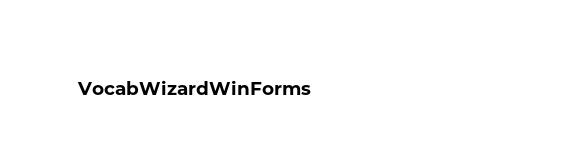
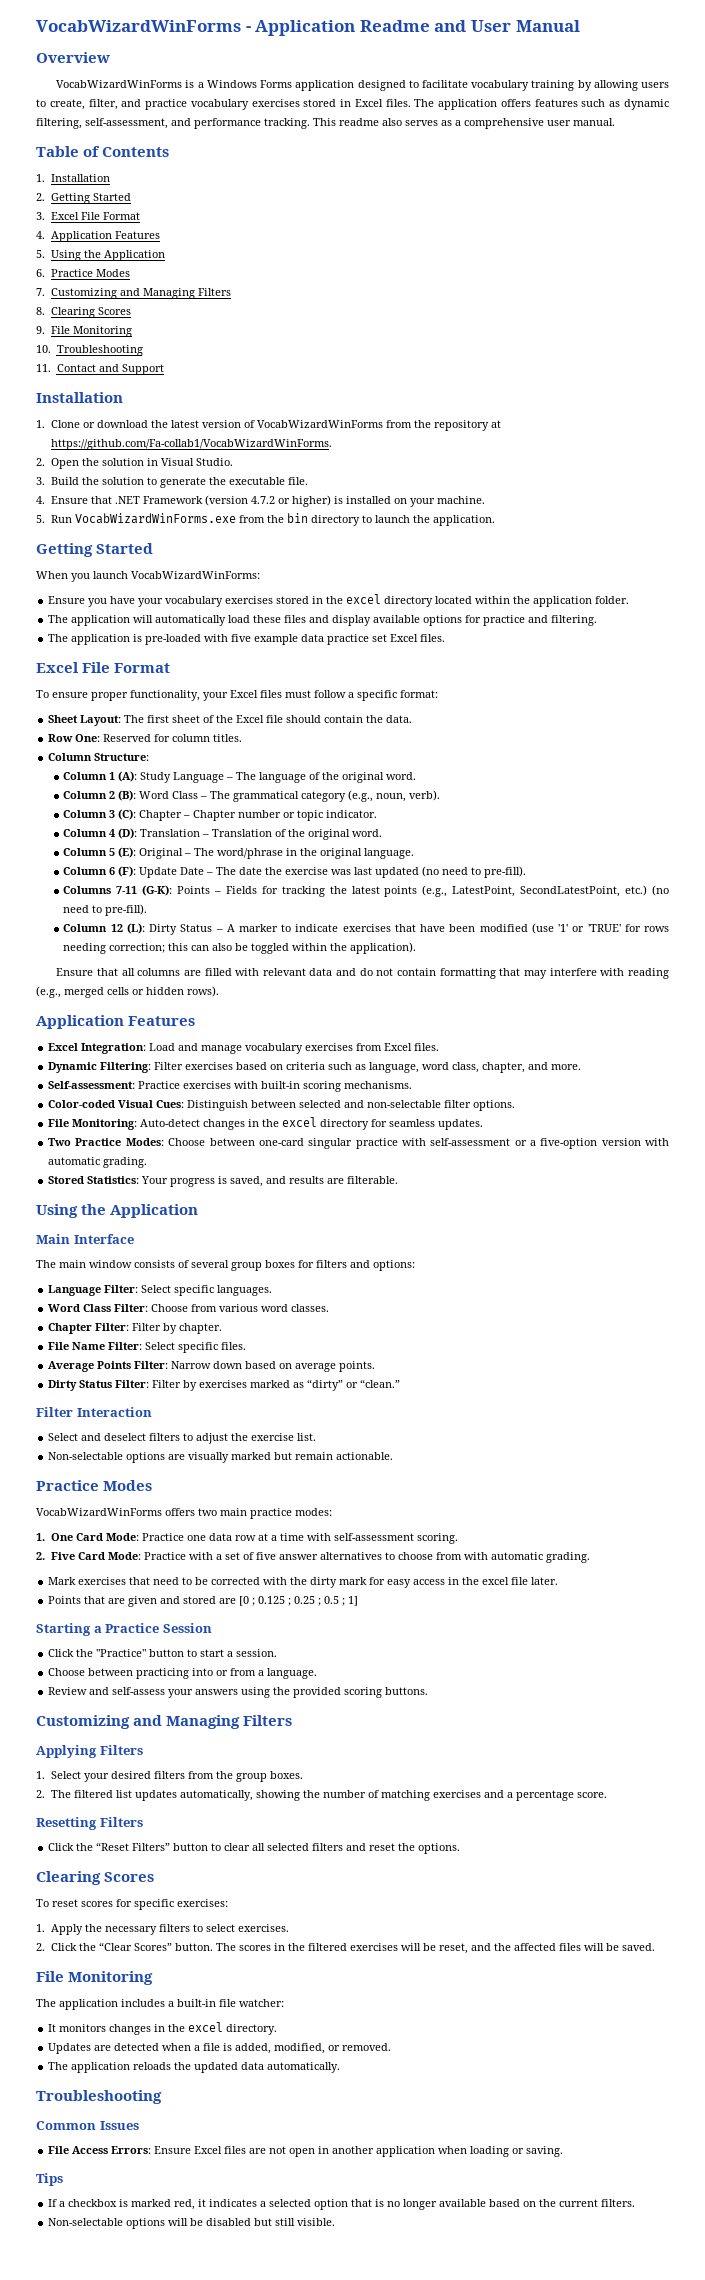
- VocabWizardWinForms
+ VocabWizardWinForms - Application Readme and User Manual
+ Overview
+ VocabWizardWinForms is a Windows Forms application designed to facilitate vocabulary training by allowing users to create, filter, and practice vocabulary exercises stored in Excel files. The application offers features such as dynamic filtering, self-assessment, and performance tracking. This readme also serves as a comprehensive user manual.
+ Table of Contents
+ 1. Installation
+ 2. Getting Started
+ 3. Excel File Format
+ 4. Application Features
+ 5. Using the Application
+ 6. Practice Modes
+ 7. Customizing and Managing Filters
+ 8. Clearing Scores
+ 9. File Monitoring
+ 10. Troubleshooting
+ 11. Contact and Support
+ Installation
+ 1. Clone or download the latest version of VocabWizardWinForms from the repository at https://github.com/Fa-collab1/VocabWizardWinForms.
+ 2. Open the solution in Visual Studio.
+ 3. Build the solution to generate the executable file.
+ 4. Ensure that .NET Framework (version 4.7.2 or higher) is installed on your machine.
+ 5. Run VocabWizardWinForms.exe from the bin directory to launch the application.
+ Getting Started
+ When you launch VocabWizardWinForms:
+ Ensure you have your vocabulary exercises stored in the excel directory located within the application folder.
+ The application will automatically load these files and display available options for practice and filtering.
+ The application is pre-loaded with five example data practice set Excel files.
+ Excel File Format
+ To ensure proper functionality, your Excel files must follow a specific format:
+ Sheet Layout: The first sheet of the Excel file should contain the data.
+ Row One: Reserved for column titles.
+ Column Structure:
+ Column 1 (A): Study Language – The language of the original word.
+ Column 2 (B): Word Class – The grammatical category (e.g., noun, verb).
+ Column 3 (C): Chapter – Chapter number or topic indicator.
+ Column 4 (D): Translation – Translation of the original word.
+ Column 5 (E): Original – The word/phrase in the original language.
+ Column 6 (F): Update Date – The date the exercise was last updated (no need to pre-fill).
+ Columns 7-11 (G-K): Points – Fields for tracking the latest points (e.g., LatestPoint, SecondLatestPoint, etc.) (no need to pre-fill).
+ Column 12 (L): Dirty Status – A marker to indicate exercises that have been modified (use '1' or 'TRUE' for rows needing correction; this can also be toggled within the application).
+ Ensure that all columns are filled with relevant data and do not contain formatting that may interfere with reading (e.g., merged cells or hidden rows).
+ Application Features
+ Excel Integration: Load and manage vocabulary exercises from Excel files.
+ Dynamic Filtering: Filter exercises based on criteria such as language, word class, chapter, and more.
+ Self-assessment: Practice exercises with built-in scoring mechanisms.
+ Color-coded Visual Cues: Distinguish between selected and non-selectable filter options.
+ File Monitoring: Auto-detect changes in the excel directory for seamless updates.
+ Two Practice Modes: Choose between one-card singular practice with self-assessment or a five-option version with automatic grading.
+ Stored Statistics: Your progress is saved, and results are filterable.
+ Using the Application
+ Main Interface
+ The main window consists of several group boxes for filters and options:
+ Language Filter: Select specific languages.
+ Word Class Filter: Choose from various word classes.
+ Chapter Filter: Filter by chapter.
+ File Name Filter: Select specific files.
+ Average Points Filter: Narrow down based on average points.
+ Dirty Status Filter: Filter by exercises marked as “dirty” or “clean.”
+ Filter Interaction
+ Select and deselect filters to adjust the exercise list.
+ Non-selectable options are visually marked but remain actionable.
+ Practice Modes
+ VocabWizardWinForms offers two main practice modes:
+ 1. One Card Mode: Practice one data row at a time with self-assessment scoring.
+ 2. Five Card Mode: Practice with a set of five answer alternatives to choose from with automatic grading.
+ Mark exercises that need to be corrected with the dirty mark for easy access in the excel file later.
+ Points that are given and stored are [0 ; 0.125 ; 0.25 ; 0.5 ; 1]
+ Starting a Practice Session
+ Click the "Practice" button to start a session.
+ Choose between practicing into or from a language.
+ Review and self-assess your answers using the provided scoring buttons.
+ Customizing and Managing Filters
+ Applying Filters
+ 1. Select your desired filters from the group boxes.
+ 2. The filtered list updates automatically, showing the number of matching exercises and a percentage score.
+ Resetting Filters
+ Click the “Reset Filters” button to clear all selected filters and reset the options.
+ Clearing Scores
+ To reset scores for specific exercises:
+ 1. Apply the necessary filters to select exercises.
+ 2. Click the “Clear Scores” button. The scores in the filtered exercises will be reset, and the affected files will be saved.
+ File Monitoring
+ The application includes a built-in file watcher:
+ It monitors changes in the excel directory.
+ Updates are detected when a file is added, modified, or removed.
+ The application reloads the updated data automatically.
+ Troubleshooting
+ Common Issues
+ File Access Errors: Ensure Excel files are not open in another application when loading or saving.
+ Tips
+ If a checkbox is marked red, it indicates a selected option that is no longer available based on the current filters.
+ Non-selectable options will be disabled but still visible.

